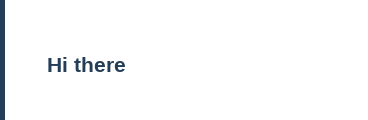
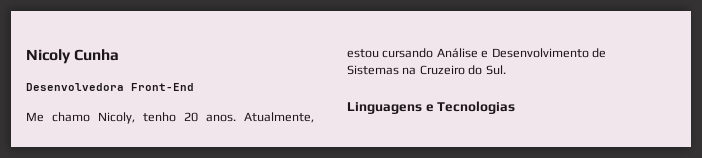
- Hi there
+ Nicoly Cunha
+ Desenvolvedora Front-End
+ Me chamo Nicoly, tenho 20 anos. Atualmente, estou cursando Análise e Desenvolvimento de Sistemas na Cruzeiro do Sul.
+ Linguagens e Tecnologias

